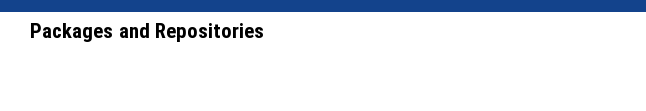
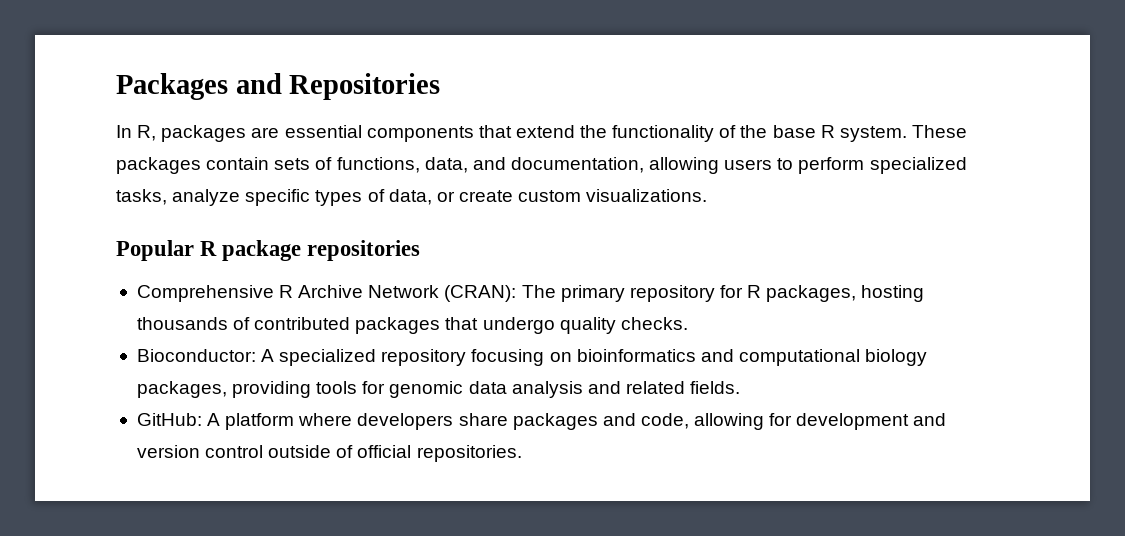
+ In R, packages are essential components that extend the functionality of the base R system. These packages contain sets of functions, data, and documentation, allowing users to perform specialized tasks, analyze specific types of data, or create custom visualizations.
+ Popular R package repositories
+ Comprehensive R Archive Network (CRAN): The primary repository for R packages, hosting thousands of contributed packages that undergo quality checks.
+ Bioconductor: A specialized repository focusing on bioinformatics and computational biology packages, providing tools for genomic data analysis and related fields.
+ GitHub: A platform where developers share packages and code, allowing for development and version control outside of official repositories.

